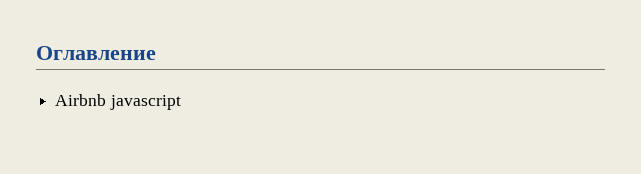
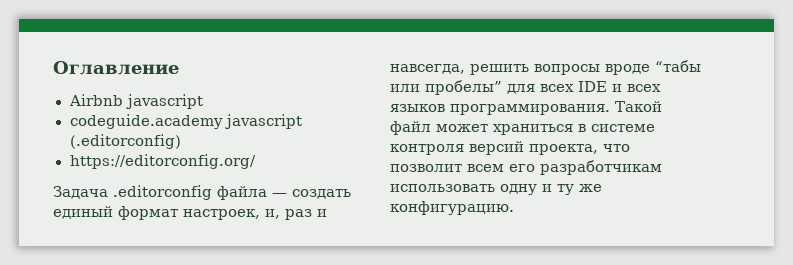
+ codeguide.academy javascript (.editorconfig)
+ https://editorconfig.org/
+ Задача .editorconfig файла — создать единый формат настроек, и, раз и навсегда, решить вопросы вроде “табы или пробелы” для всех IDE и всех языков программирования. Такой файл может храниться в системе контроля версий проекта, что позволит всем его разработчикам использовать одну и ту же конфигурацию.

